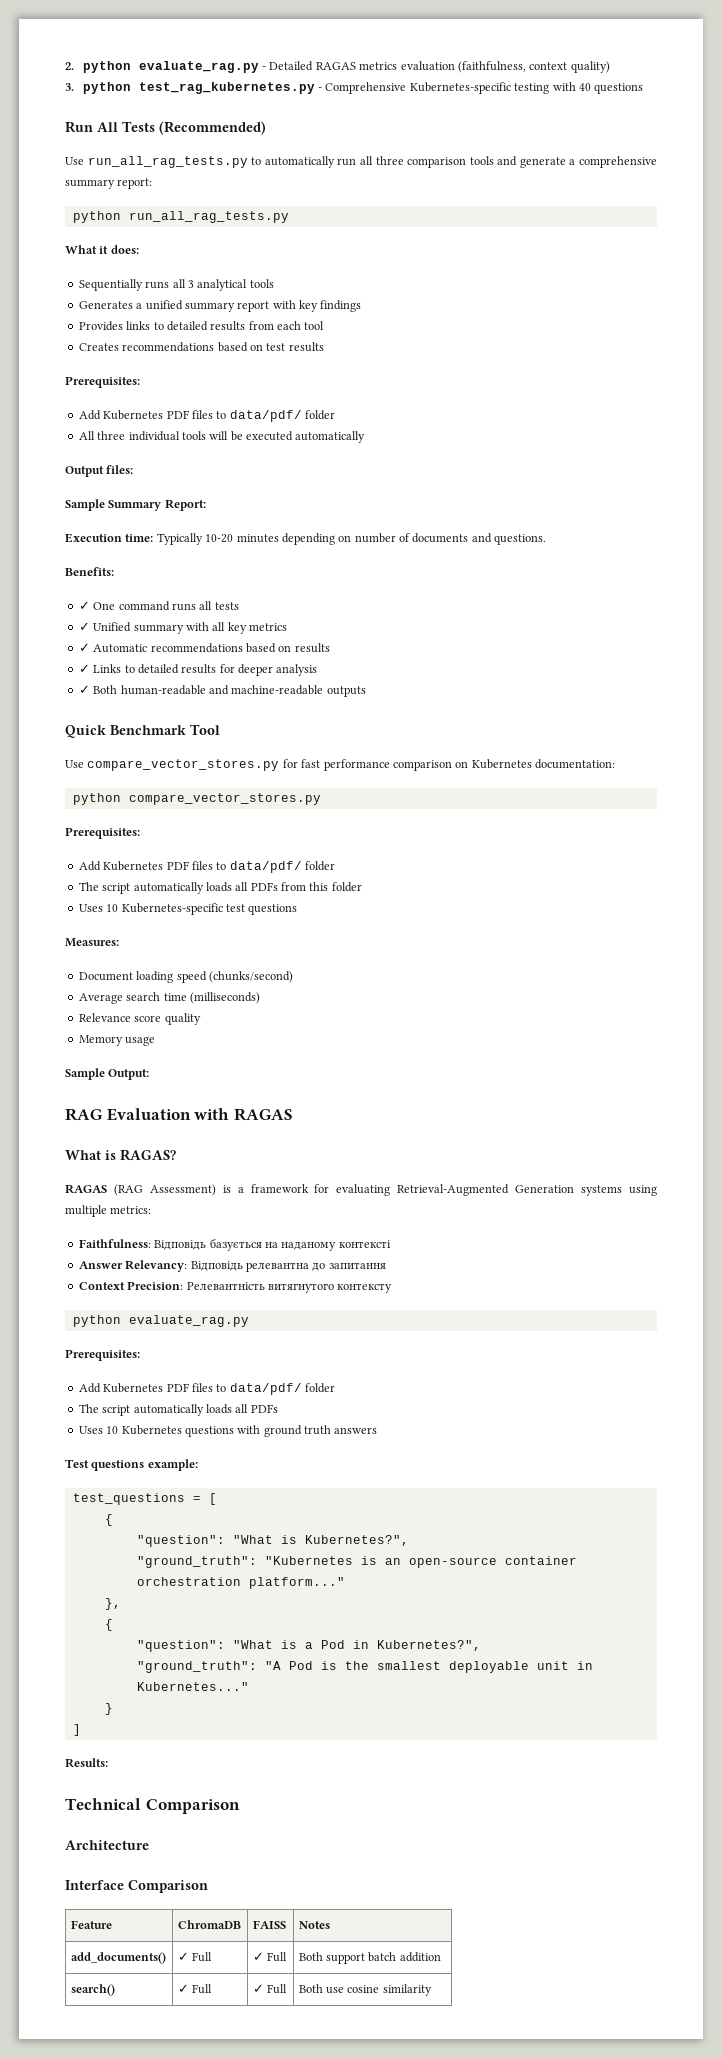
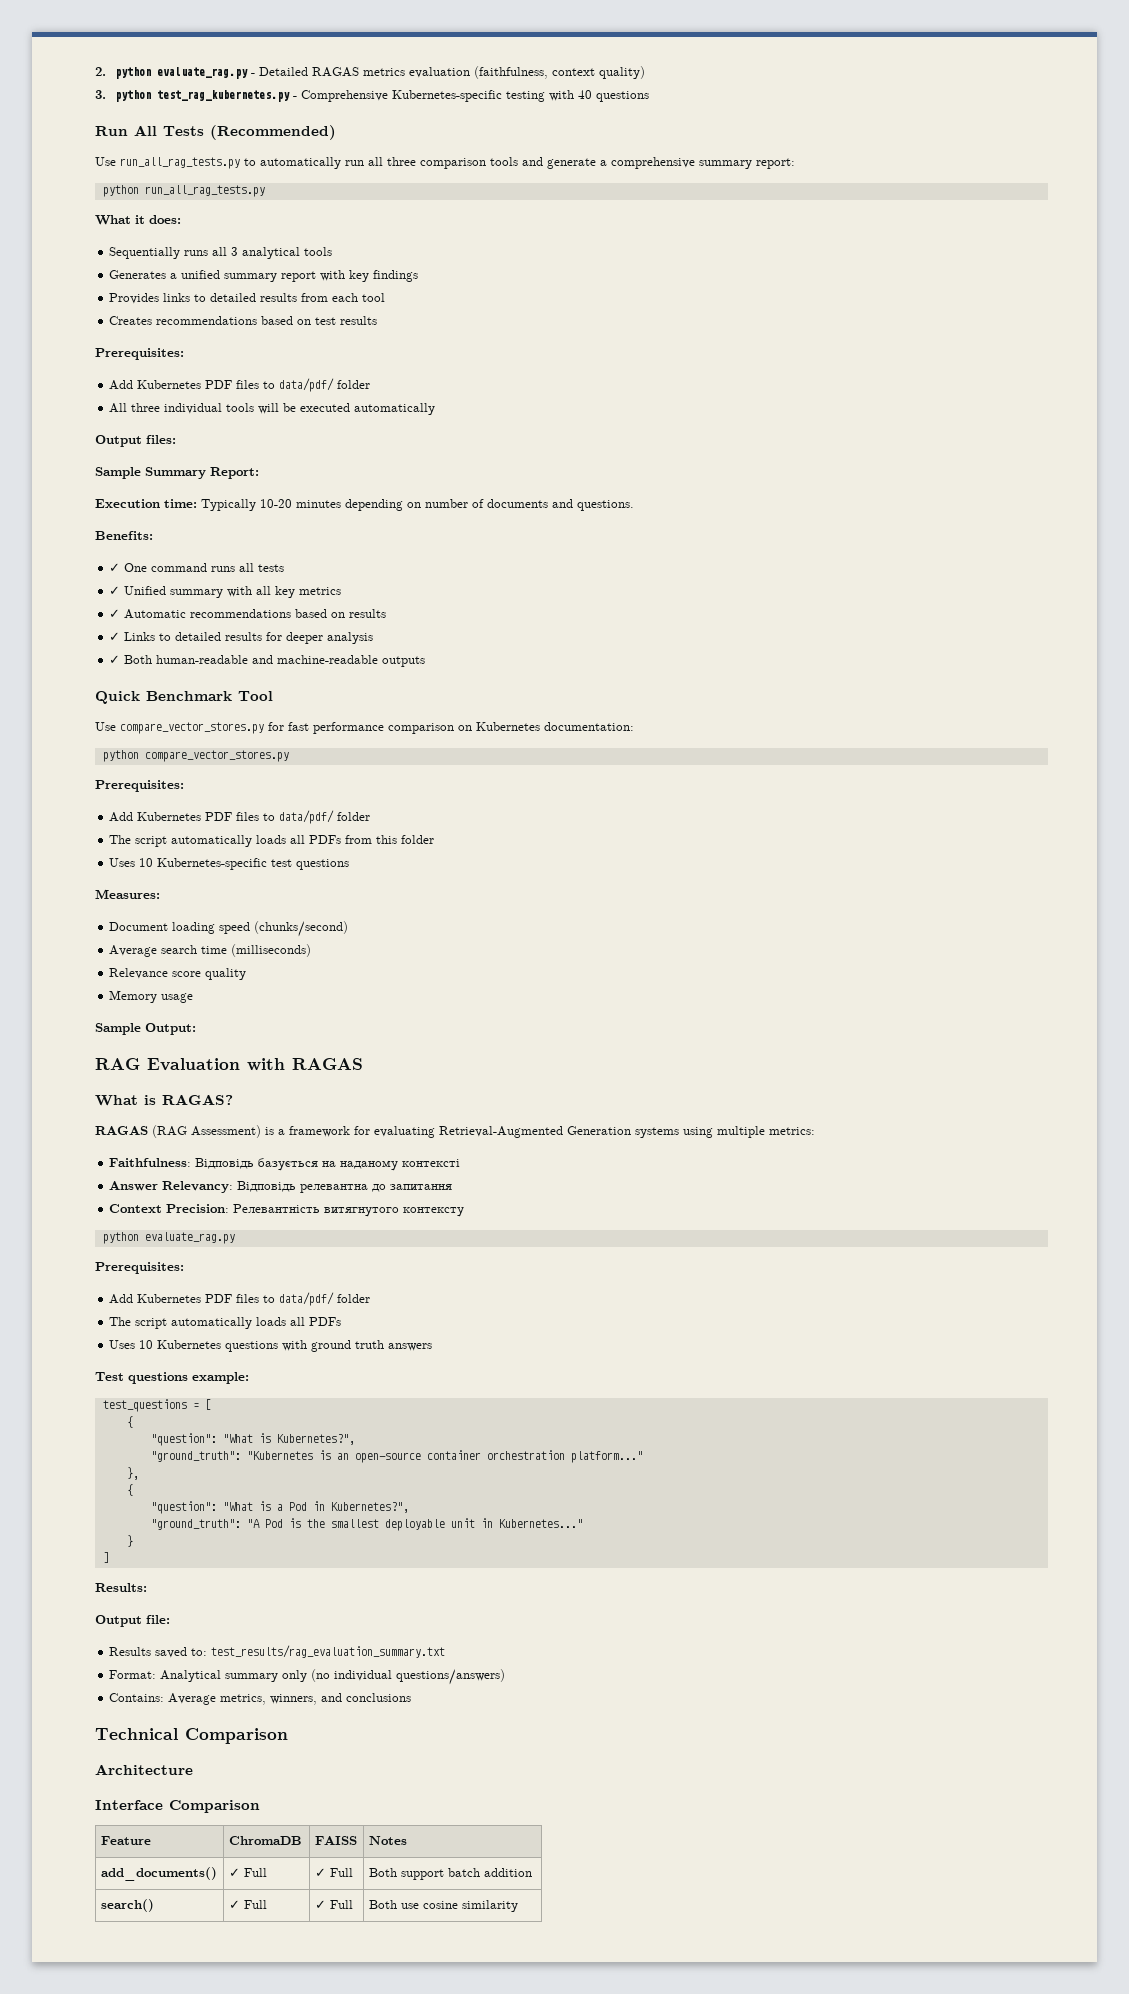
+ Output file:
+ Results saved to: test_results/rag_evaluation_summary.txt
+ Format: Analytical summary only (no individual questions/answers)
+ Contains: Average metrics, winners, and conclusions

